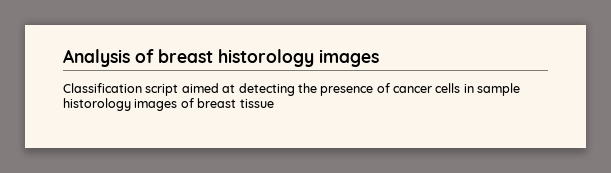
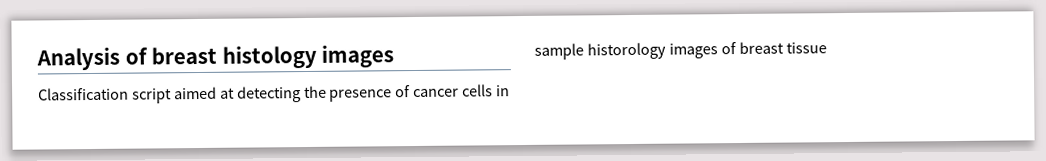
- Analysis of breast historology images
+ Analysis of breast histology images

